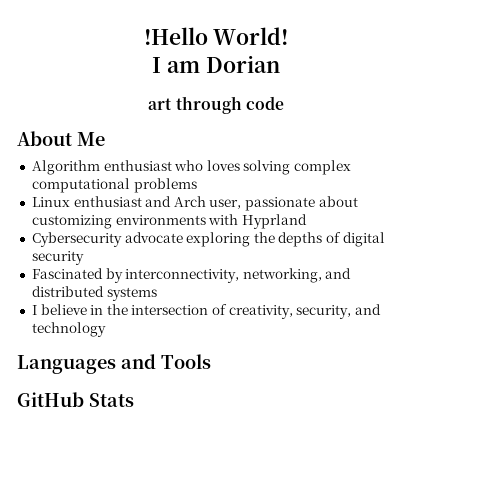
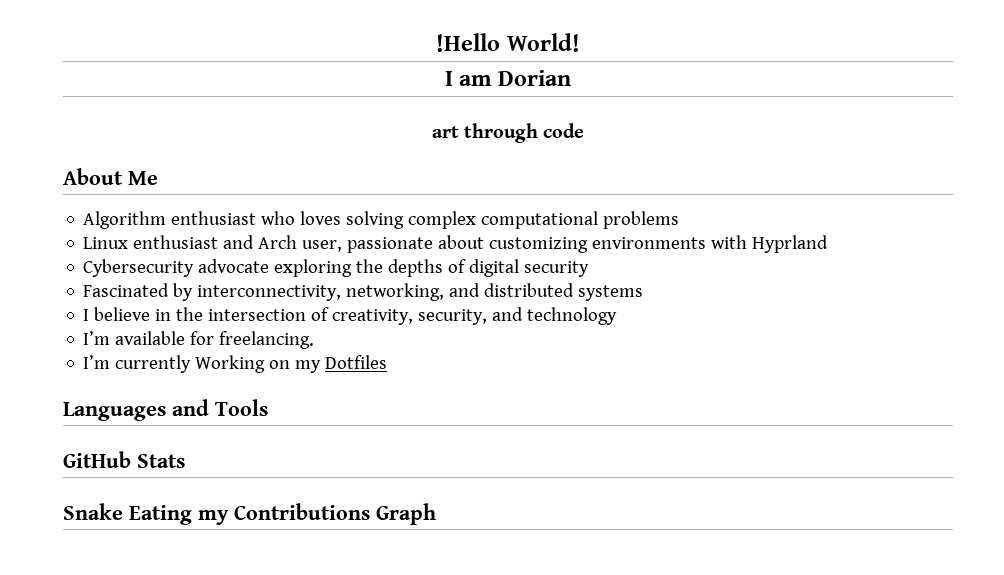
+ I’m available for freelancing.
+ I’m currently Working on my Dotfiles
+ Snake Eating my Contributions Graph

